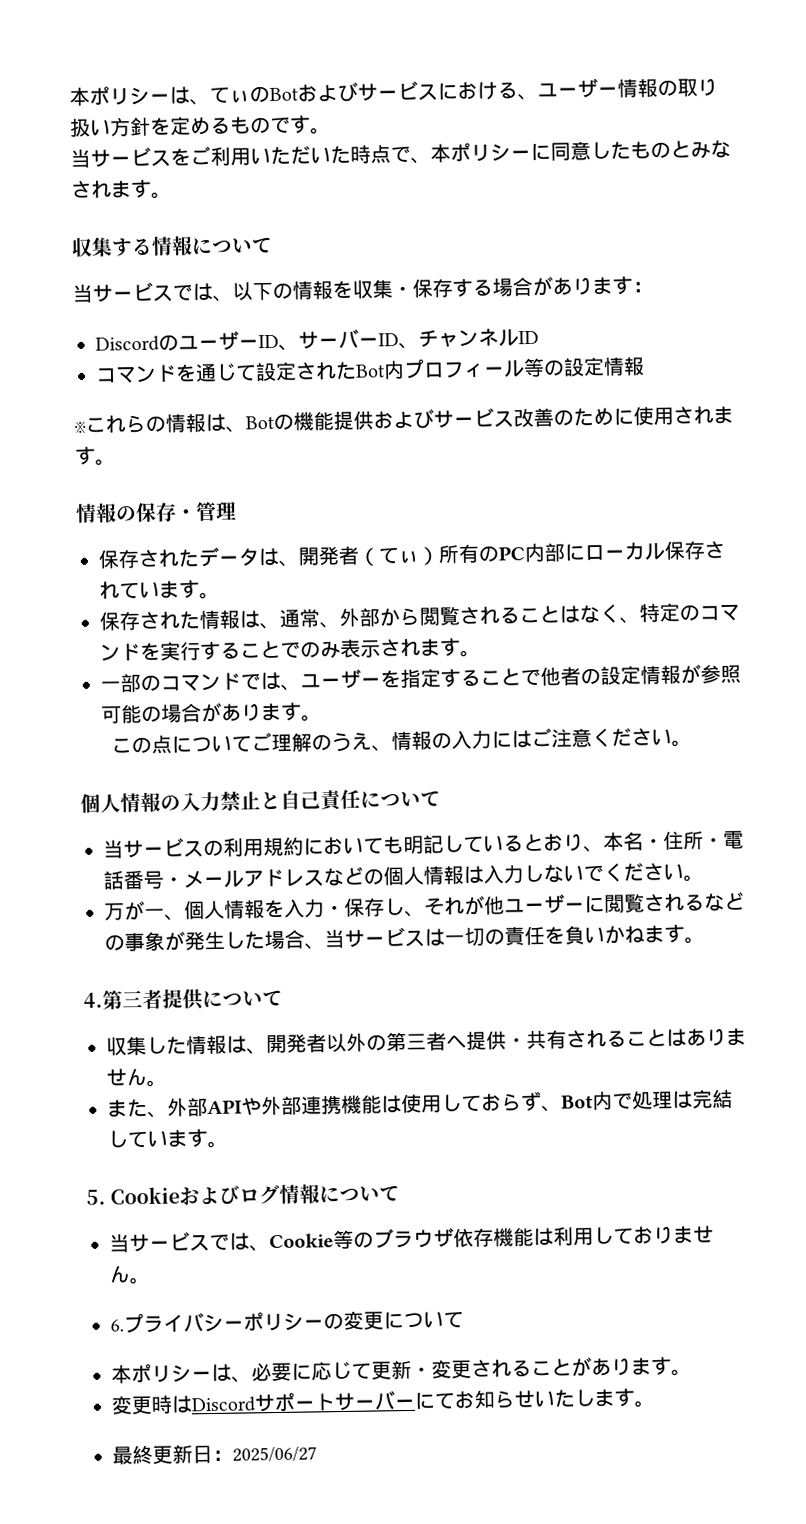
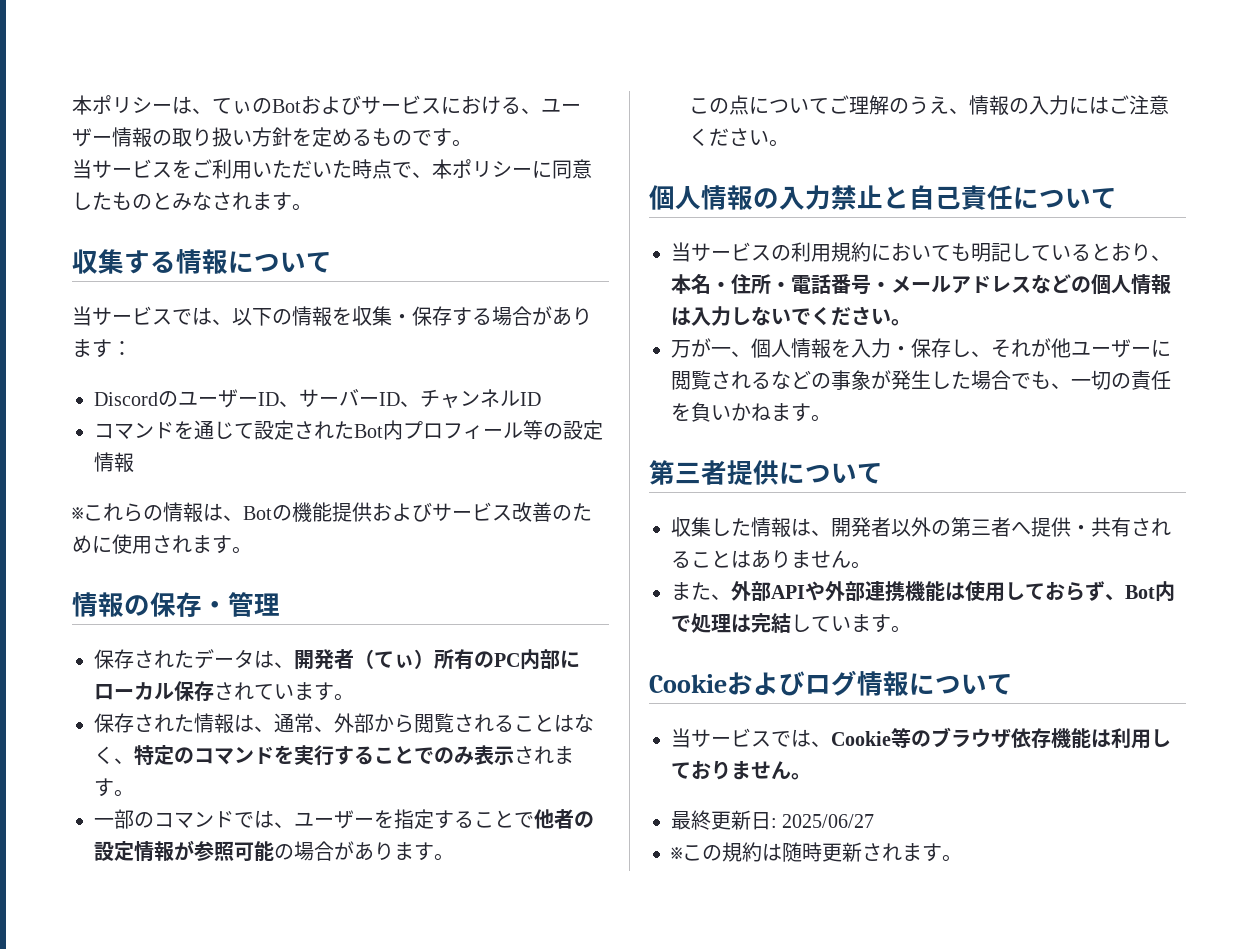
- 万が一、個人情報を入力・保存し、それが他ユーザーに閲覧されるなどの事象が発生した場合、当サービスは一切の責任を負いかねます。
+ 万が一、個人情報を入力・保存し、それが他ユーザーに閲覧されるなどの事象が発生した場合でも、一切の責任を負いかねます。
- 4.第三者提供について
+ 第三者提供について
- 5. Cookieおよびログ情報について
+ Cookieおよびログ情報について
- 6.プライバシーポリシーの変更について
- 本ポリシーは、必要に応じて更新・変更されることがあります。
- 変更時はDiscordサポートサーバーにてお知らせいたします。
- 最終更新日：2025/06/27
+ 最終更新日: 2025/06/27
+ ※この規約は随時更新されます。

